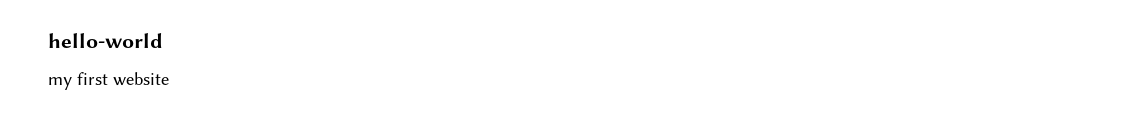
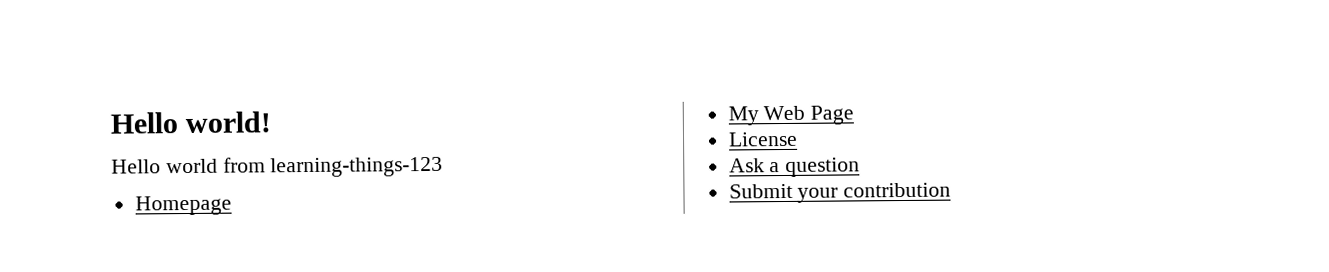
- hello-world
- my first website
+ Hello world!
+ Hello world from learning-things-123
+ Homepage
+ My Web Page
+ License
+ Ask a question
+ Submit your contribution

